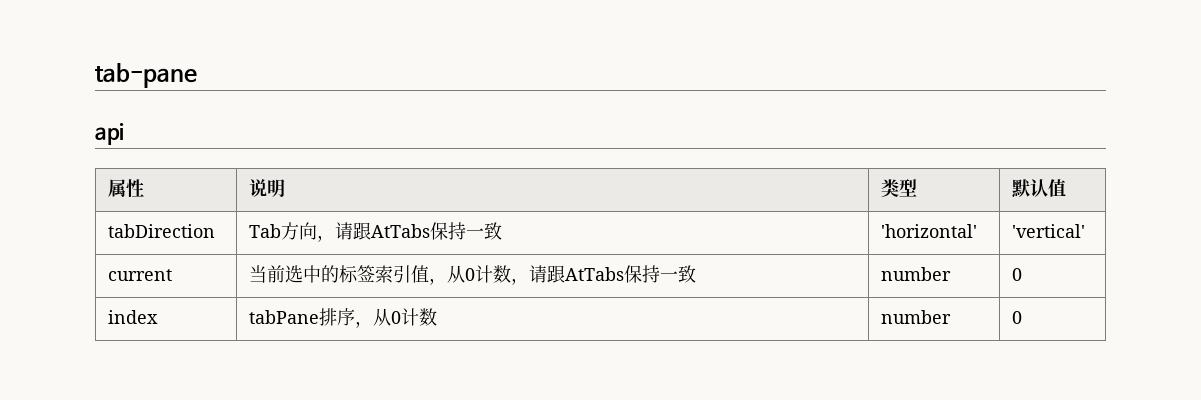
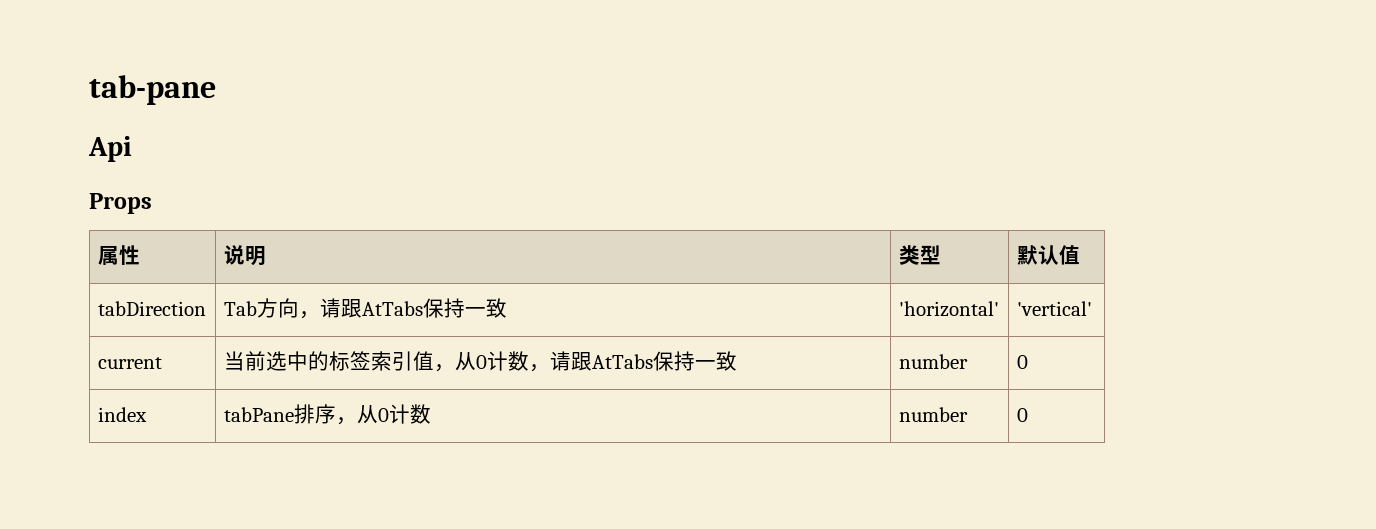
- api
+ Api
+ Props

